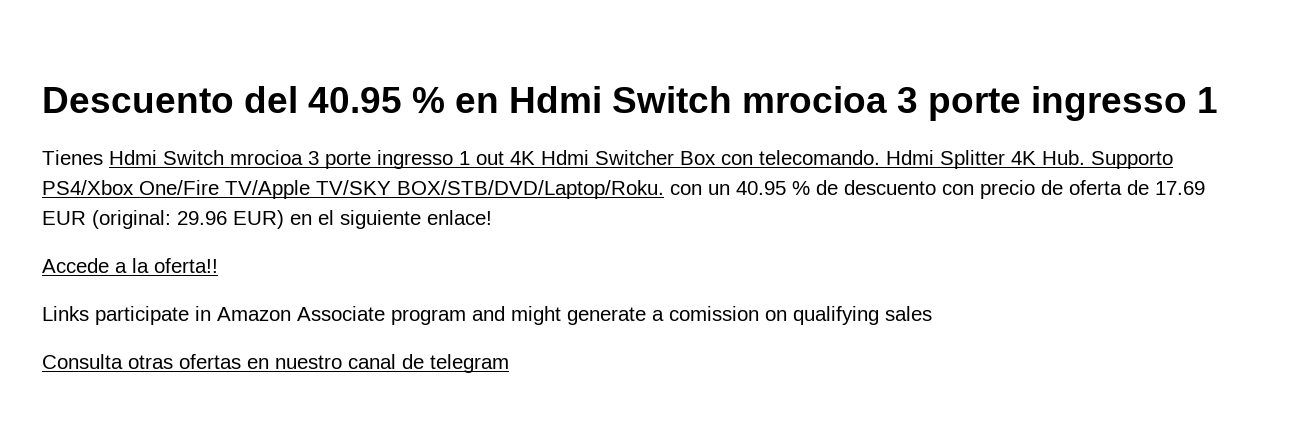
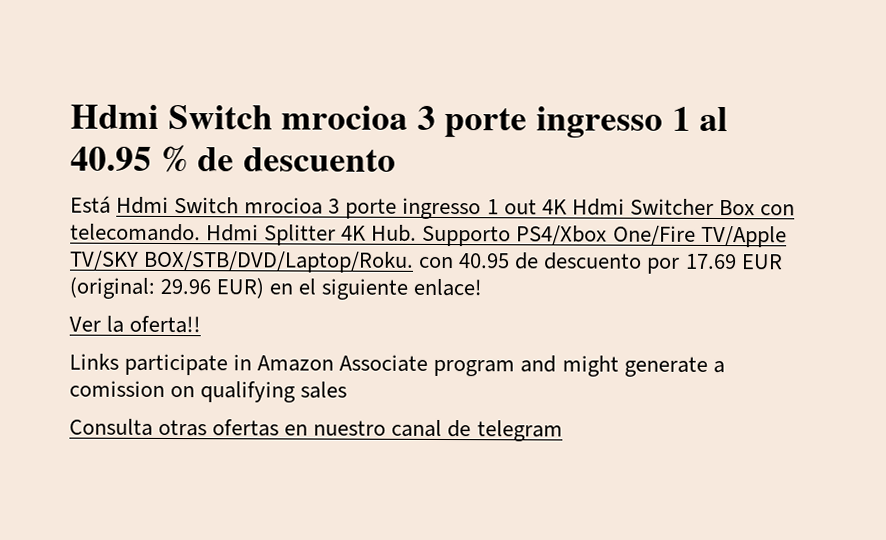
- Descuento del 40.95 % en Hdmi Switch mrocioa 3 porte ingresso 1
- Tienes Hdmi Switch mrocioa 3 porte ingresso 1 out 4K Hdmi Switcher Box con telecomando.
+ Hdmi Switch mrocioa 3 porte ingresso 1 al 40.95 % de descuento
+ Está Hdmi Switch mrocioa 3 porte ingresso 1 out 4K Hdmi Switcher Box con telecomando.
- Hdmi Splitter 4K Hub. Supporto PS4/Xbox One/Fire TV/Apple TV/SKY BOX/STB/DVD/Laptop/Roku. con un 40.95 % de descuento con precio de oferta de 17.69 EUR (original: 29.96 EUR) en el siguiente enlace!
+ Hdmi Splitter 4K Hub. Supporto PS4/Xbox One/Fire TV/Apple TV/SKY BOX/STB/DVD/Laptop/Roku. con 40.95 de descuento por 17.69 EUR (original: 29.96 EUR) en el siguiente enlace!
- Accede a la oferta!!
+ Ver la oferta!!

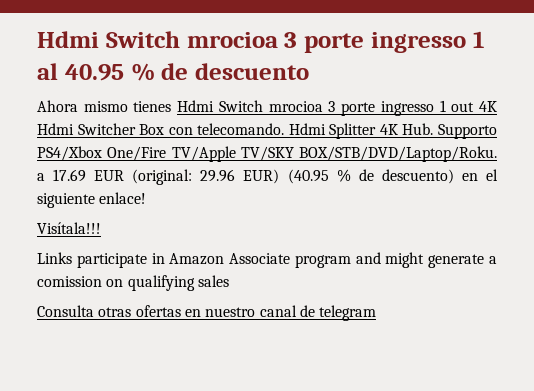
- Está Hdmi Switch mrocioa 3 porte ingresso 1 out 4K Hdmi Switcher Box con telecomando.
+ Ahora mismo tienes Hdmi Switch mrocioa 3 porte ingresso 1 out 4K Hdmi Switcher Box con telecomando.
- Hdmi Splitter 4K Hub. Supporto PS4/Xbox One/Fire TV/Apple TV/SKY BOX/STB/DVD/Laptop/Roku. con 40.95 de descuento por 17.69 EUR (original: 29.96 EUR) en el siguiente enlace!
+ Hdmi Splitter 4K Hub. Supporto PS4/Xbox One/Fire TV/Apple TV/SKY BOX/STB/DVD/Laptop/Roku. a 17.69 EUR (original: 29.96 EUR) (40.95 % de descuento) en el siguiente enlace!
- Ver la oferta!!
+ Visítala!!!

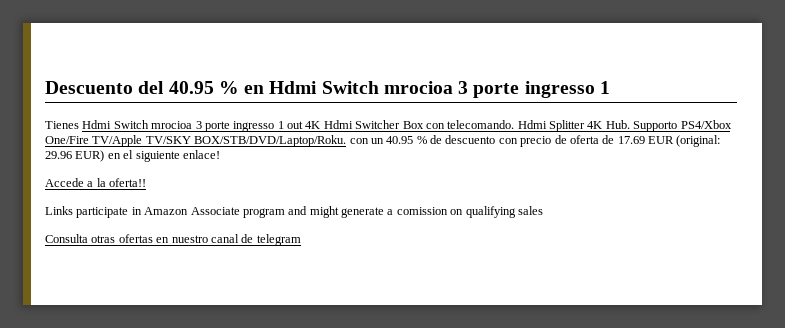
- Hdmi Switch mrocioa 3 porte ingresso 1 al 40.95 % de descuento
- Ahora mismo tienes Hdmi Switch mrocioa 3 porte ingresso 1 out 4K Hdmi Switcher Box con telecomando.
+ Descuento del 40.95 % en Hdmi Switch mrocioa 3 porte ingresso 1
+ Tienes Hdmi Switch mrocioa 3 porte ingresso 1 out 4K Hdmi Switcher Box con telecomando.
- Hdmi Splitter 4K Hub. Supporto PS4/Xbox One/Fire TV/Apple TV/SKY BOX/STB/DVD/Laptop/Roku. a 17.69 EUR (original: 29.96 EUR) (40.95 % de descuento) en el siguiente enlace!
+ Hdmi Splitter 4K Hub. Supporto PS4/Xbox One/Fire TV/Apple TV/SKY BOX/STB/DVD/Laptop/Roku. con un 40.95 % de descuento con precio de oferta de 17.69 EUR (original: 29.96 EUR) en el siguiente enlace!
- Visítala!!!
+ Accede a la oferta!!

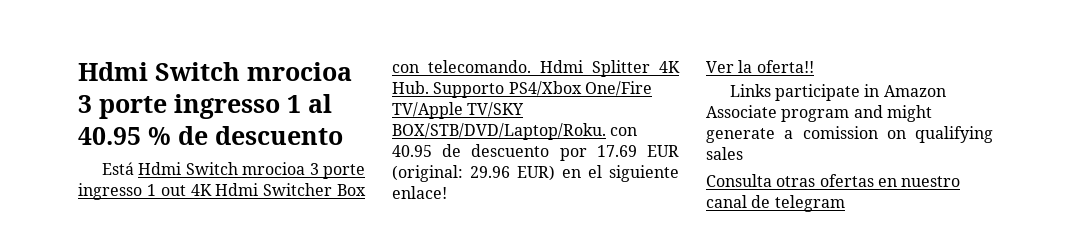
- Descuento del 40.95 % en Hdmi Switch mrocioa 3 porte ingresso 1
- Tienes Hdmi Switch mrocioa 3 porte ingresso 1 out 4K Hdmi Switcher Box con telecomando.
+ Hdmi Switch mrocioa 3 porte ingresso 1 al 40.95 % de descuento
+ Está Hdmi Switch mrocioa 3 porte ingresso 1 out 4K Hdmi Switcher Box con telecomando.
- Hdmi Splitter 4K Hub. Supporto PS4/Xbox One/Fire TV/Apple TV/SKY BOX/STB/DVD/Laptop/Roku. con un 40.95 % de descuento con precio de oferta de 17.69 EUR (original: 29.96 EUR) en el siguiente enlace!
+ Hdmi Splitter 4K Hub. Supporto PS4/Xbox One/Fire TV/Apple TV/SKY BOX/STB/DVD/Laptop/Roku. con 40.95 de descuento por 17.69 EUR (original: 29.96 EUR) en el siguiente enlace!
- Accede a la oferta!!
+ Ver la oferta!!

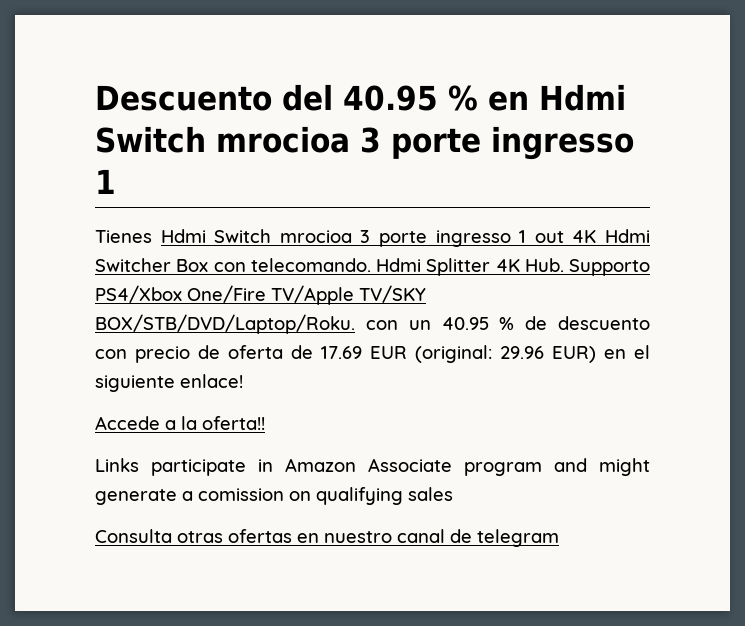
- Hdmi Switch mrocioa 3 porte ingresso 1 al 40.95 % de descuento
- Está Hdmi Switch mrocioa 3 porte ingresso 1 out 4K Hdmi Switcher Box con telecomando.
+ Descuento del 40.95 % en Hdmi Switch mrocioa 3 porte ingresso 1
+ Tienes Hdmi Switch mrocioa 3 porte ingresso 1 out 4K Hdmi Switcher Box con telecomando.
- Hdmi Splitter 4K Hub. Supporto PS4/Xbox One/Fire TV/Apple TV/SKY BOX/STB/DVD/Laptop/Roku. con 40.95 de descuento por 17.69 EUR (original: 29.96 EUR) en el siguiente enlace!
+ Hdmi Splitter 4K Hub. Supporto PS4/Xbox One/Fire TV/Apple TV/SKY BOX/STB/DVD/Laptop/Roku. con un 40.95 % de descuento con precio de oferta de 17.69 EUR (original: 29.96 EUR) en el siguiente enlace!
- Ver la oferta!!
+ Accede a la oferta!!

